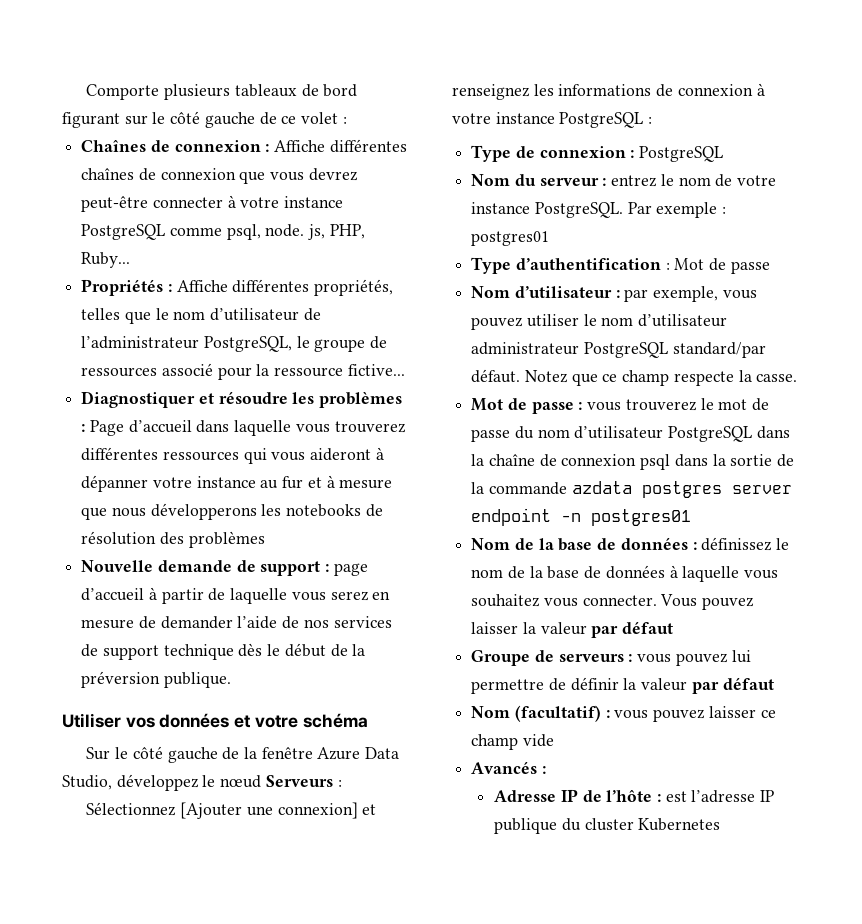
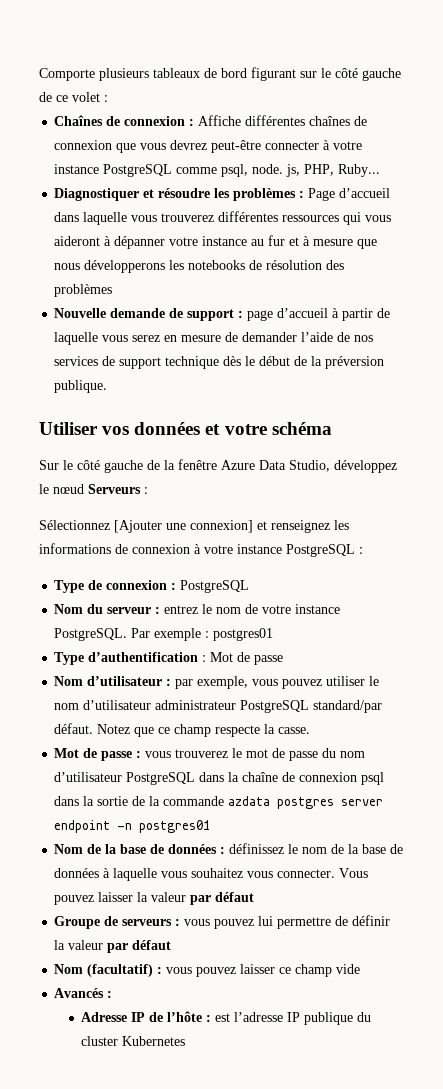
- Propriétés : Affiche différentes propriétés, telles que le nom d’utilisateur de l’administrateur PostgreSQL, le groupe de ressources associé pour la ressource fictive...

